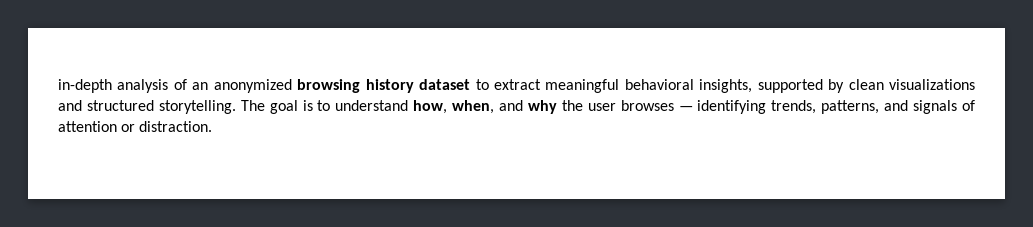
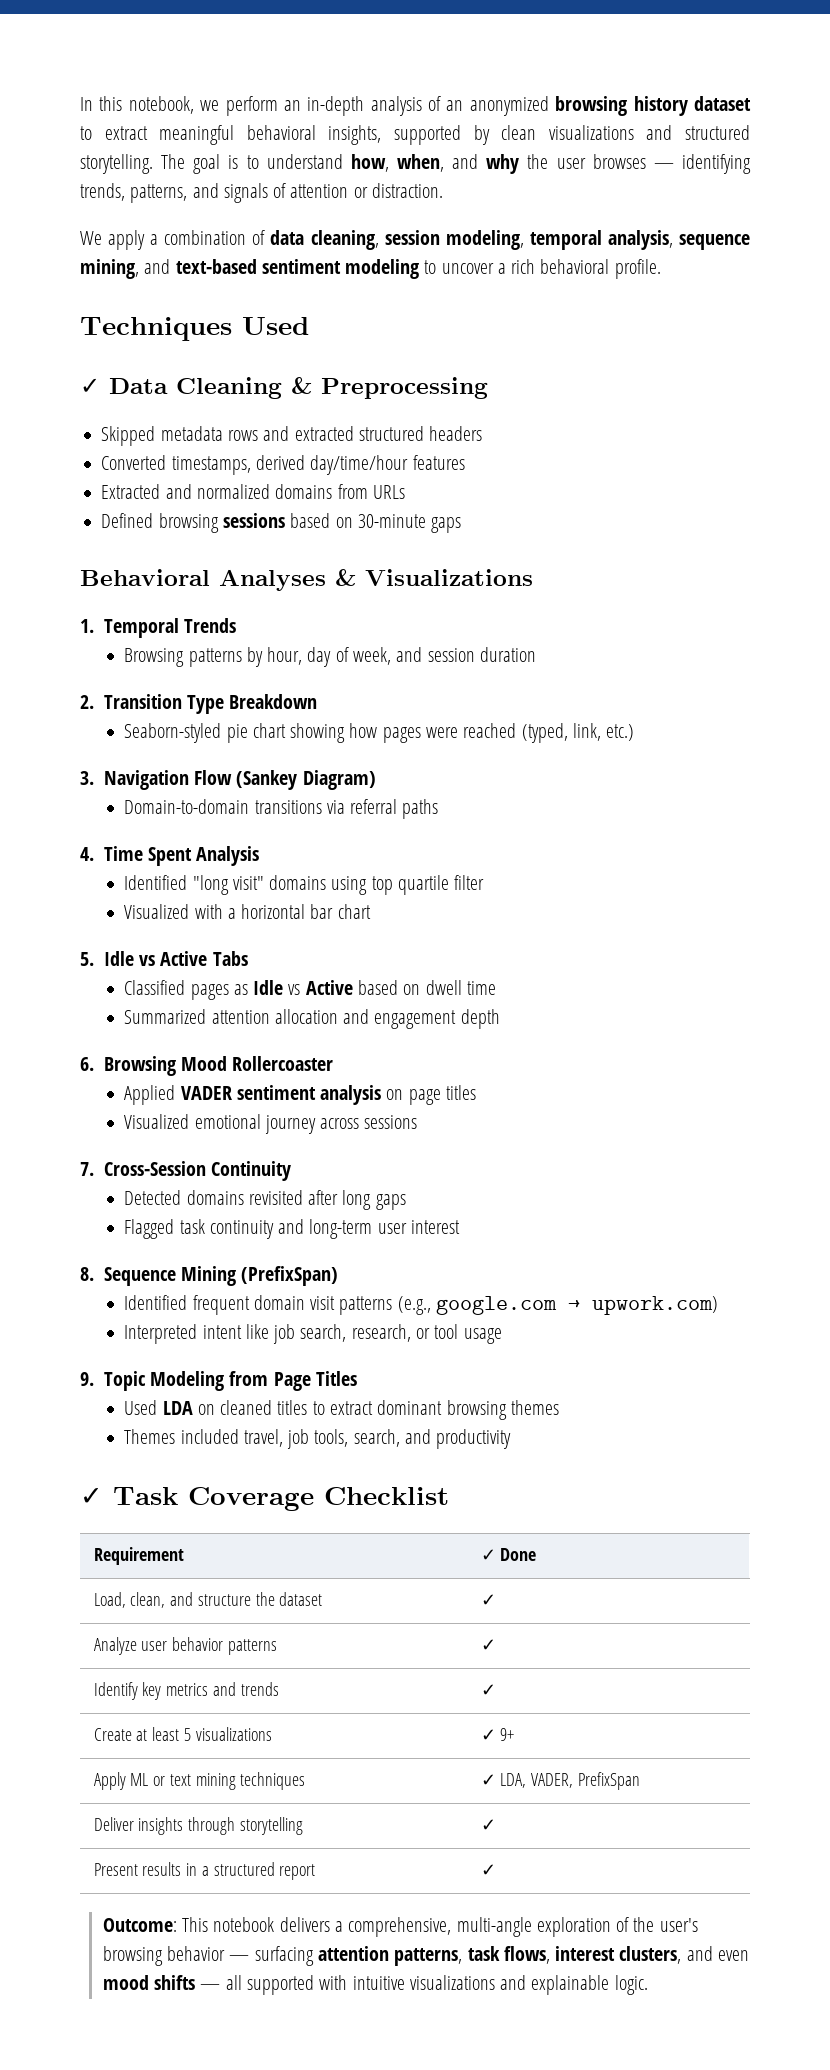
- in-depth analysis of an anonymized browsing history dataset to extract meaningful behavioral insights, supported by clean visualizations and structured storytelling.
+ In this notebook, we perform an in-depth analysis of an anonymized browsing history dataset to extract meaningful behavioral insights, supported by clean visualizations and structured storytelling.
+ We apply a combination of data cleaning, session modeling, temporal analysis, sequence mining, and text-based sentiment modeling to uncover a rich behavioral profile.
+ Techniques Used
+ ✓ Data Cleaning & Preprocessing
+ Skipped metadata rows and extracted structured headers
+ Converted timestamps, derived day/time/hour features
+ Extracted and normalized domains from URLs
+ Defined browsing sessions based on 30-minute gaps
+ Behavioral Analyses & Visualizations
+ 1. Temporal Trends
+ Browsing patterns by hour, day of week, and session duration
+ 2. Transition Type Breakdown
+ Seaborn-styled pie chart showing how pages were reached (typed, link, etc.)
+ 3. Navigation Flow (Sankey Diagram)
+ Domain-to-domain transitions via referral paths
+ 4. Time Spent Analysis
+ Identified "long visit" domains using top quartile filter
+ Visualized with a horizontal bar chart
+ 5. Idle vs Active Tabs
+ Classified pages as Idle vs Active based on dwell time
+ Summarized attention allocation and engagement depth
+ 6. Browsing Mood Rollercoaster
+ Applied VADER sentiment analysis on page titles
+ Visualized emotional journey across sessions
+ 7. Cross-Session Continuity
+ Detected domains revisited after long gaps
+ Flagged task continuity and long-term user interest
+ 8. Sequence Mining (PrefixSpan)
+ Identified frequent domain visit patterns (e.g., google.com → upwork.com)
+ Interpreted intent like job search, research, or tool usage
+ 9. Topic Modeling from Page Titles
+ Used LDA on cleaned titles to extract dominant browsing themes
+ Themes included travel, job tools, search, and productivity
+ ✓ Task Coverage Checklist
+ Requirement | ✓ Done
+ Load, clean, and structure the dataset | ✓
+ Analyze user behavior patterns | ✓
+ Identify key metrics and trends | ✓
+ Create at least 5 visualizations | ✓ 9+
+ Apply ML or text mining techniques | ✓ LDA, VADER, PrefixSpan
+ Deliver insights through storytelling | ✓
+ Present results in a structured report | ✓
+ Outcome: This notebook delivers a comprehensive, multi-angle exploration of the user's browsing behavior — surfacing attention patterns, task flows, interest clusters, and even mood shifts — all supported with intuitive visualizations and explainable logic.

